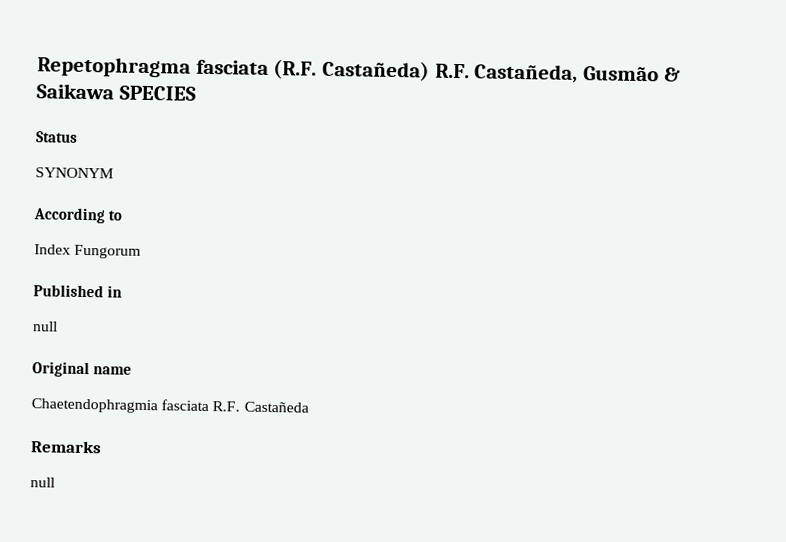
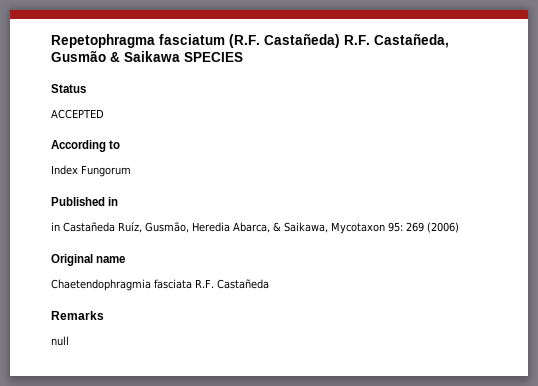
- Repetophragma fasciata (R.F. Castañeda) R.F. Castañeda, Gusmão & Saikawa SPECIES
+ Repetophragma fasciatum (R.F. Castañeda) R.F. Castañeda, Gusmão & Saikawa SPECIES
- SYNONYM
+ ACCEPTED
  Published in
- null
+ in Castañeda Ruíz, Gusmão, Heredia Abarca, & Saikawa, Mycotaxon 95: 269 (2006)

